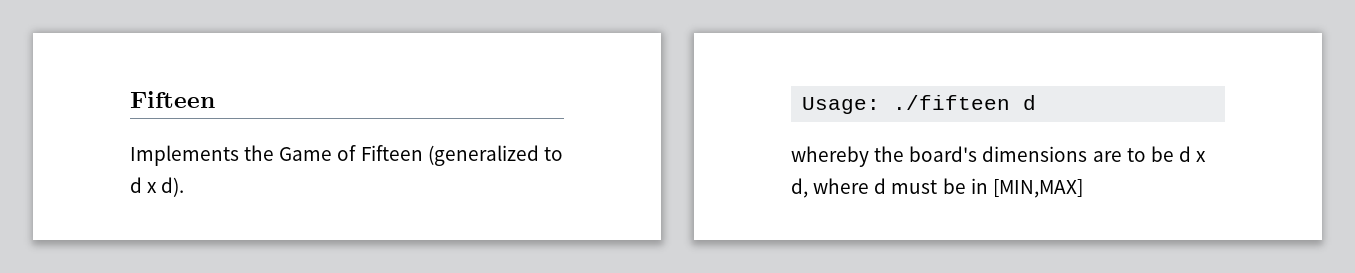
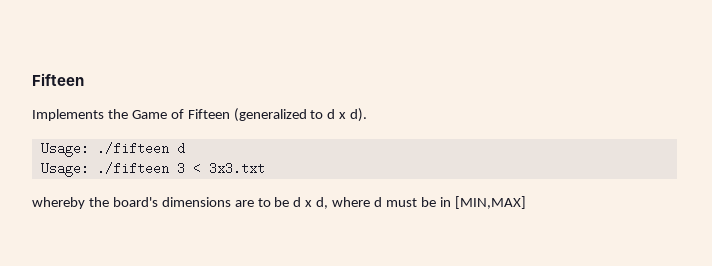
+ Usage: ./fifteen 3 < 3x3.txt

